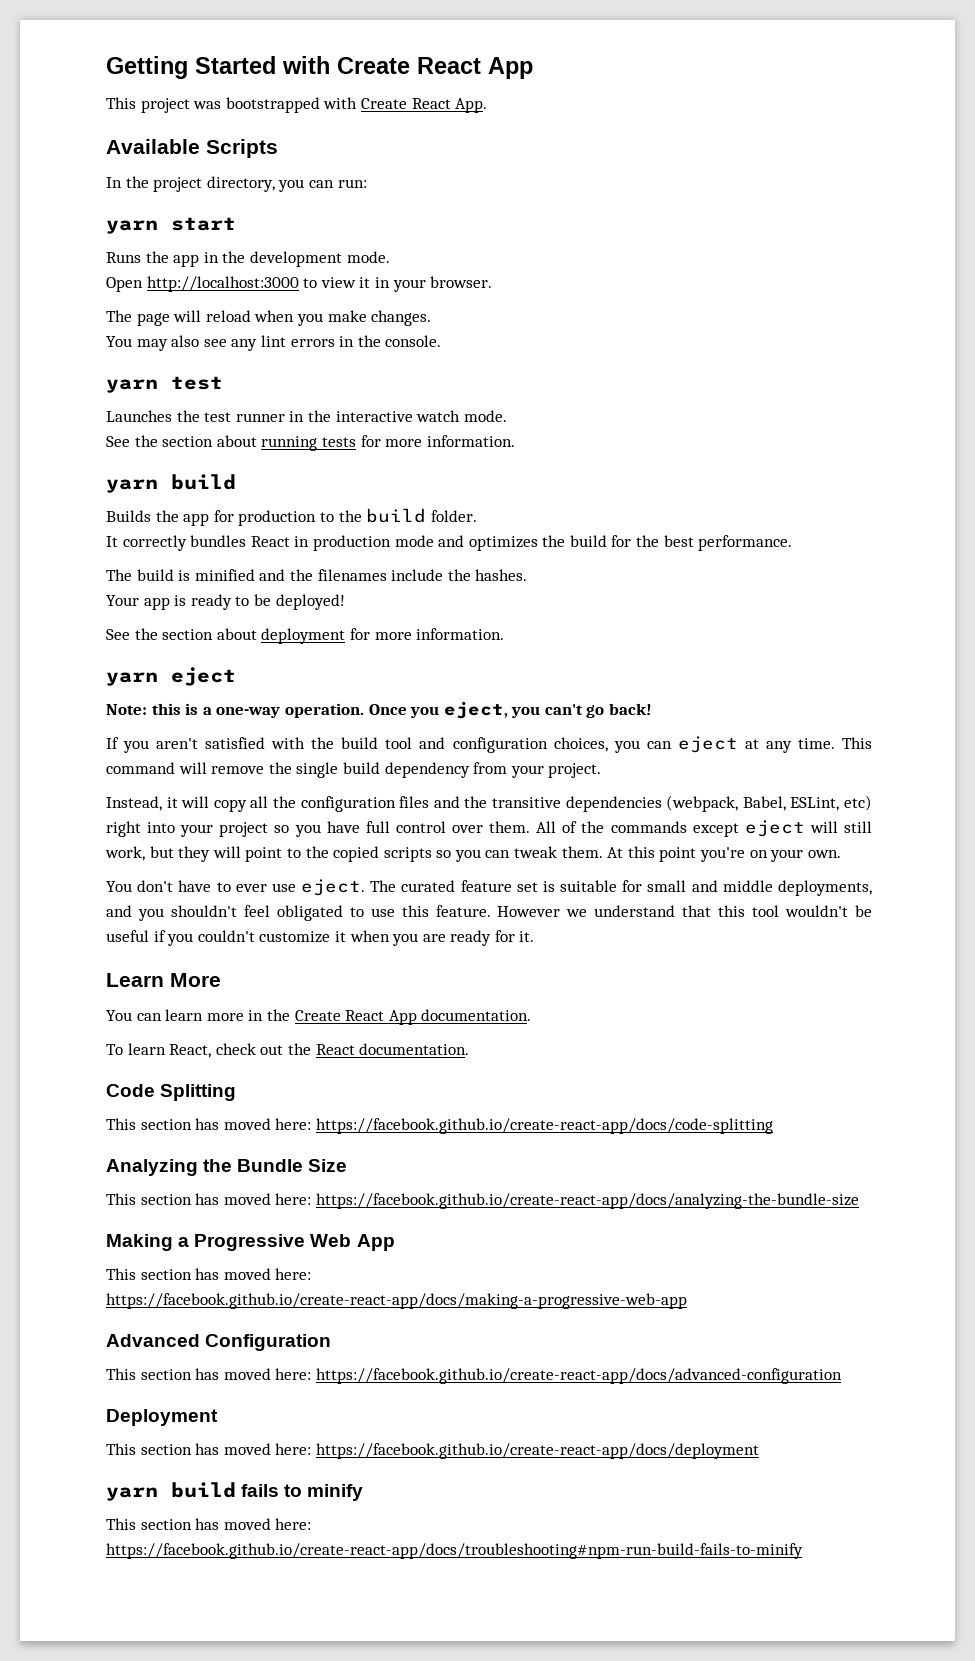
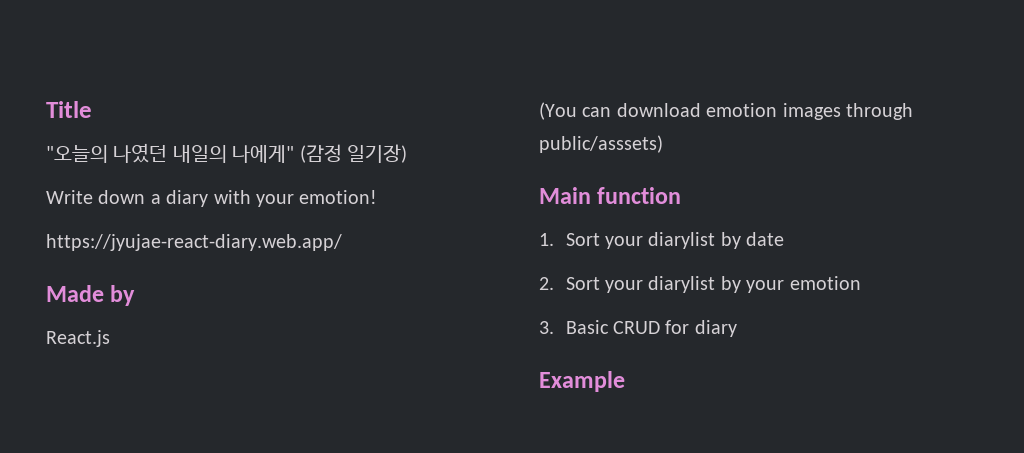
- Getting Started with Create React App
- This project was bootstrapped with Create React App.
- Available Scripts
- In the project directory, you can run:
- yarn start
- Runs the app in the development mode.
- Open http://localhost:3000 to view it in your browser.
- The page will reload when you make changes.
- You may also see any lint errors in the console.
- yarn test
- Launches the test runner in the interactive watch mode.
- See the section about running tests for more information.
- yarn build
- Builds the app for production to the build folder.
- It correctly bundles React in production mode and optimizes the build for the best performance.
- The build is minified and the filenames include the hashes.
- Your app is ready to be deployed!
- See the section about deployment for more information.
- yarn eject
- Note: this is a one-way operation. Once you eject, you can't go back!
- If you aren't satisfied with the build tool and configuration choices, you can eject at any time. This command will remove the single build dependency from your project.
- Instead, it will copy all the configuration files and the transitive dependencies (webpack, Babel, ESLint, etc) right into your project so you have full control over them. All of the commands except eject will still work, but they will point to the copied scripts so you can tweak them. At this point you're on your own.
- You don't have to ever use eject. The curated feature set is suitable for small and middle deployments, and you shouldn't feel obligated to use this feature. However we understand that this tool wouldn't be useful if you couldn't customize it when you are ready for it.
- Learn More
- You can learn more in the Create React App documentation.
- To learn React, check out the React documentation.
- Code Splitting
- This section has moved here: https://facebook.github.io/create-react-app/docs/code-splitting
- Analyzing the Bundle Size
- This section has moved here: https://facebook.github.io/create-react-app/docs/analyzing-the-bundle-size
- Making a Progressive Web App
- This section has moved here: https://facebook.github.io/create-react-app/docs/making-a-progressive-web-app
- Advanced Configuration
- This section has moved here: https://facebook.github.io/create-react-app/docs/advanced-configuration
- Deployment
- This section has moved here: https://facebook.github.io/create-react-app/docs/deployment
- yarn build fails to minify
- This section has moved here: https://facebook.github.io/create-react-app/docs/troubleshooting#npm-run-build-fails-to-minify
+ Title
+ "오늘의 나였던 내일의 나에게" (감정 일기장)
+ Write down a diary with your emotion!
+ https://jyujae-react-diary.web.app/
+ Made by
+ React.js
+ (You can download emotion images through public/asssets)
+ Main function
+ 1. Sort your diarylist by date
+ 2. Sort your diarylist by your emotion
+ 3. Basic CRUD for diary
+ Example

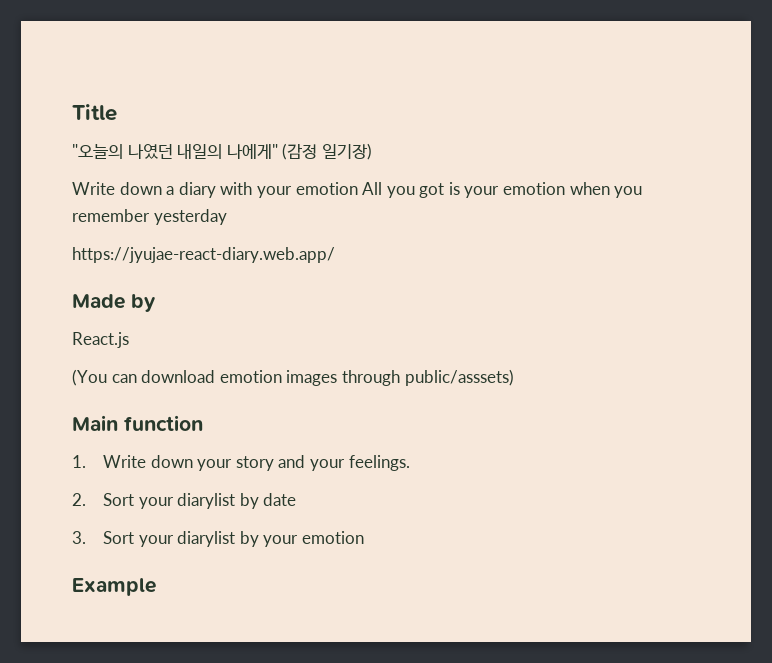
- Write down a diary with your emotion!
+ Write down a diary with your emotion All you got is your emotion when you remember yesterday
- 1. Sort your diarylist by date
+ 1. Write down your story and your feelings.
+ 2. Sort your diarylist by date
- 2. Sort your diarylist by your emotion
+ 3. Sort your diarylist by your emotion
- 3. Basic CRUD for diary

